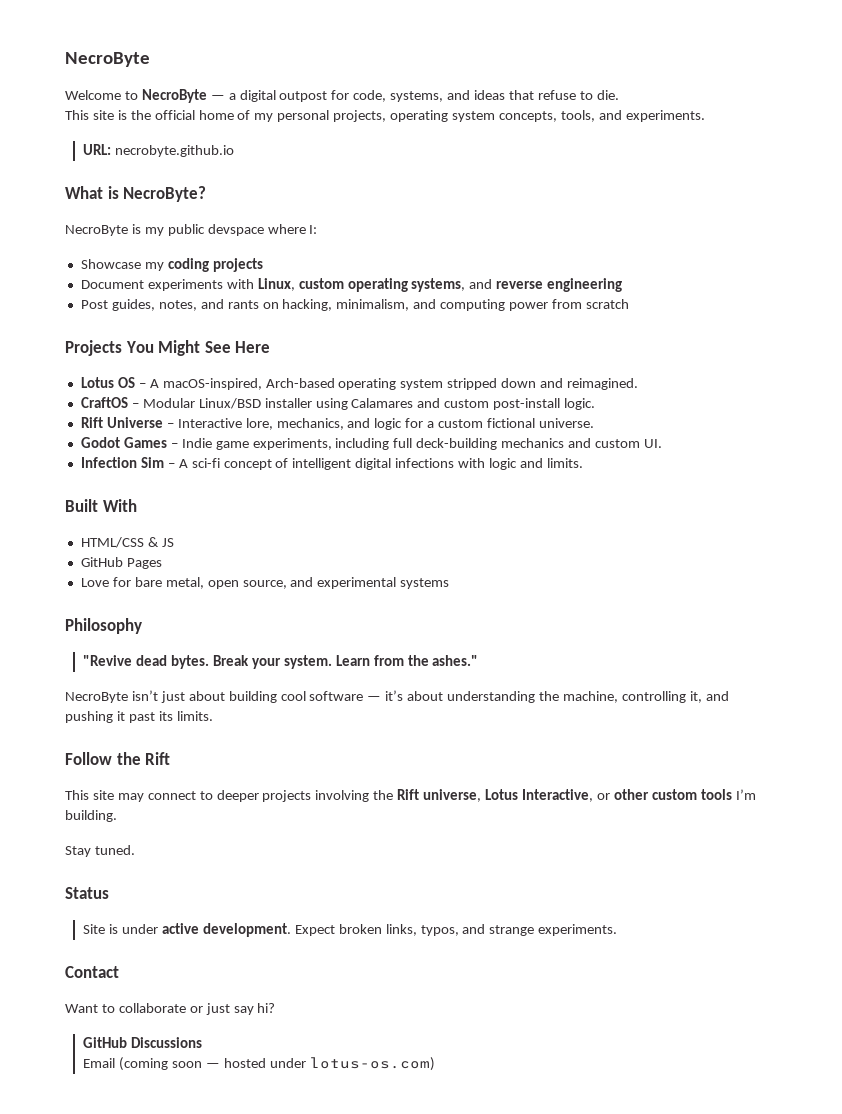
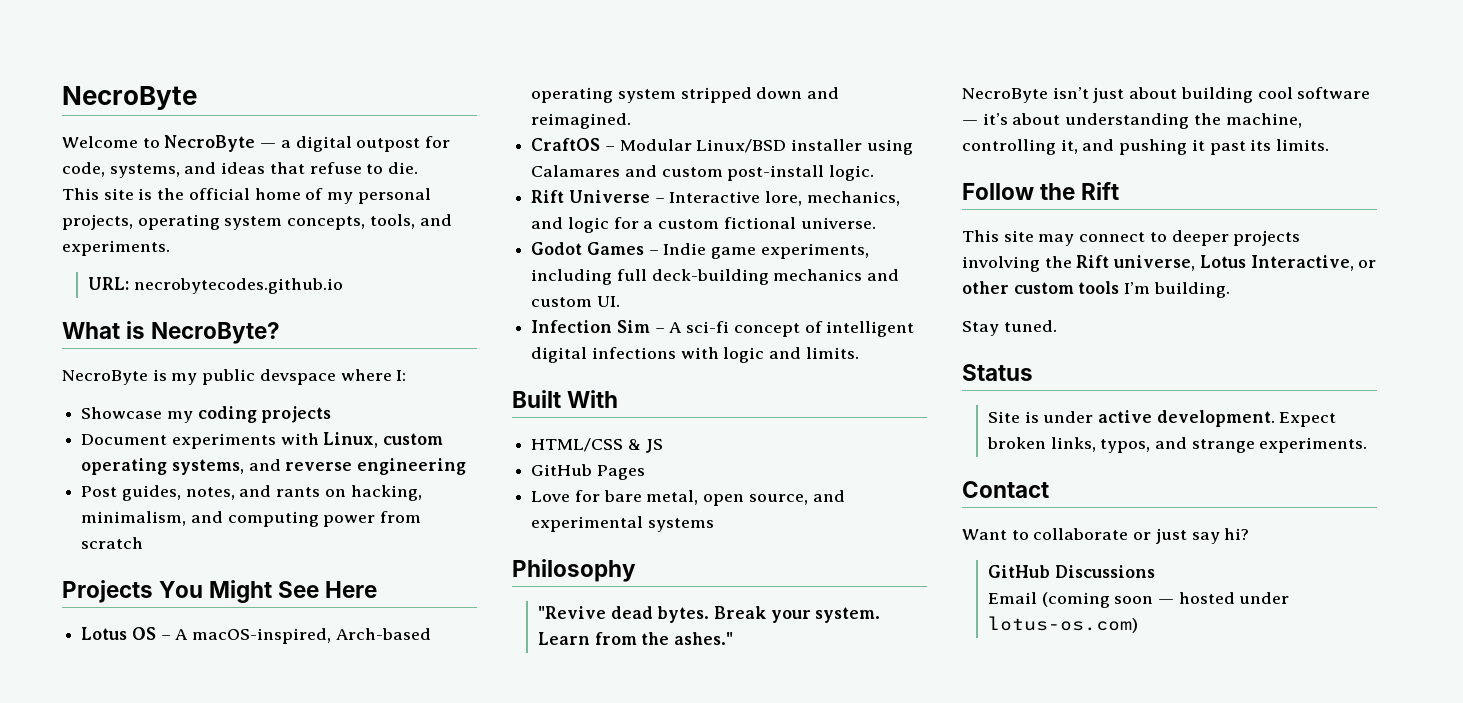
- URL: necrobyte.github.io
+ URL: necrobytecodes.github.io

